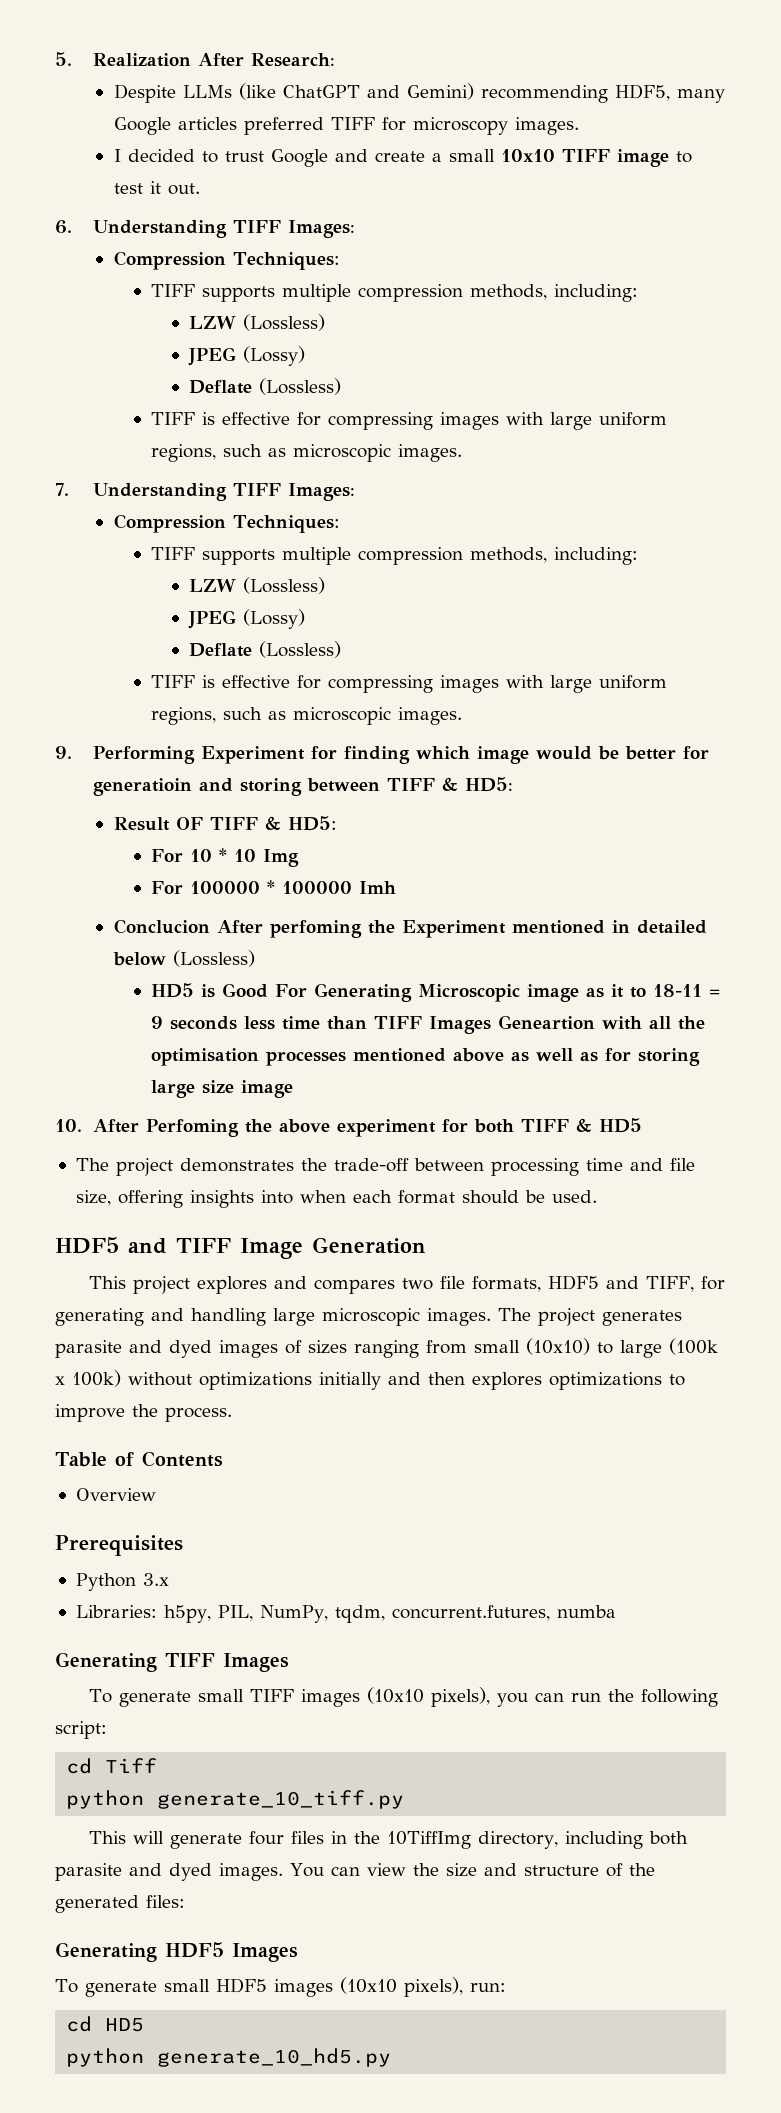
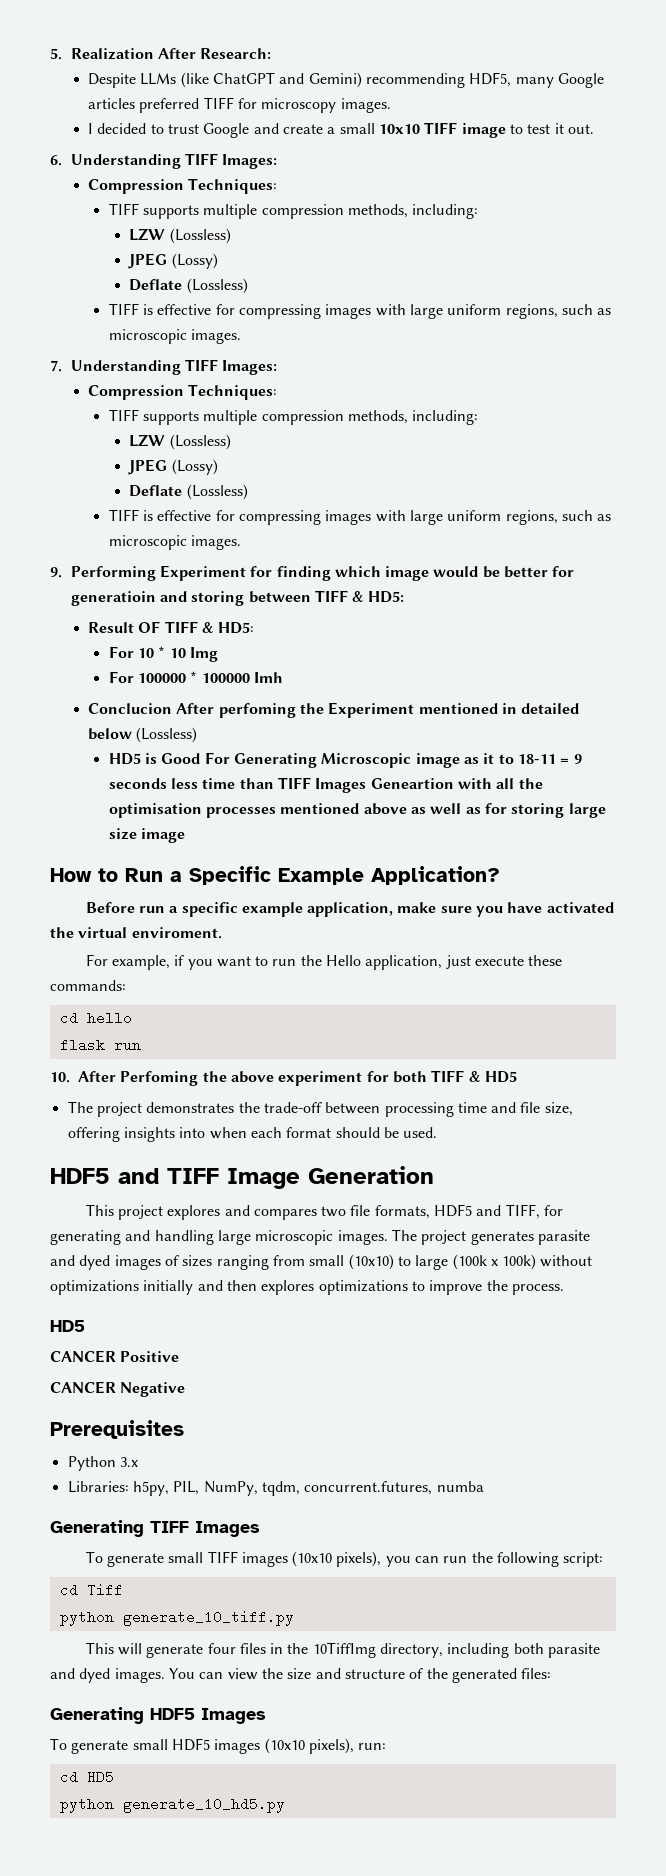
+ How to Run a Specific Example Application?
+ Before run a specific example application, make sure you have activated the virtual enviroment.
+ For example, if you want to run the Hello application, just execute these commands:
+ cd hello
+ flask run
  The project generates parasite and dyed images of sizes ranging from small (10x10) to large (100k x 100k) without optimizations initially and then explores optimizations to improve the process.
- Table of Contents
- Overview
+ HD5
+ CANCER Positive
+ CANCER Negative

